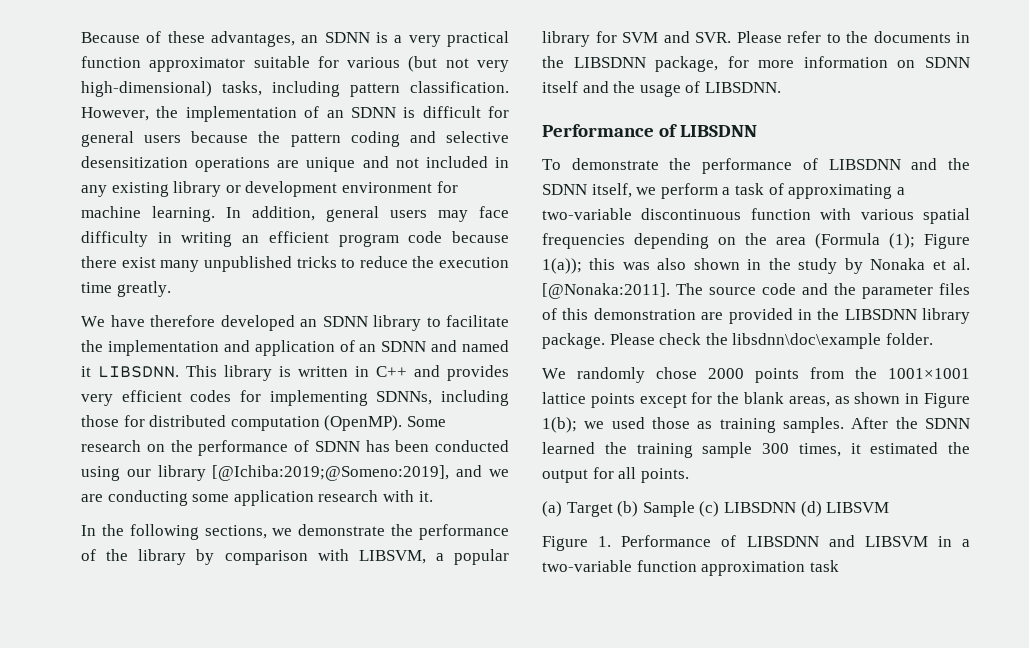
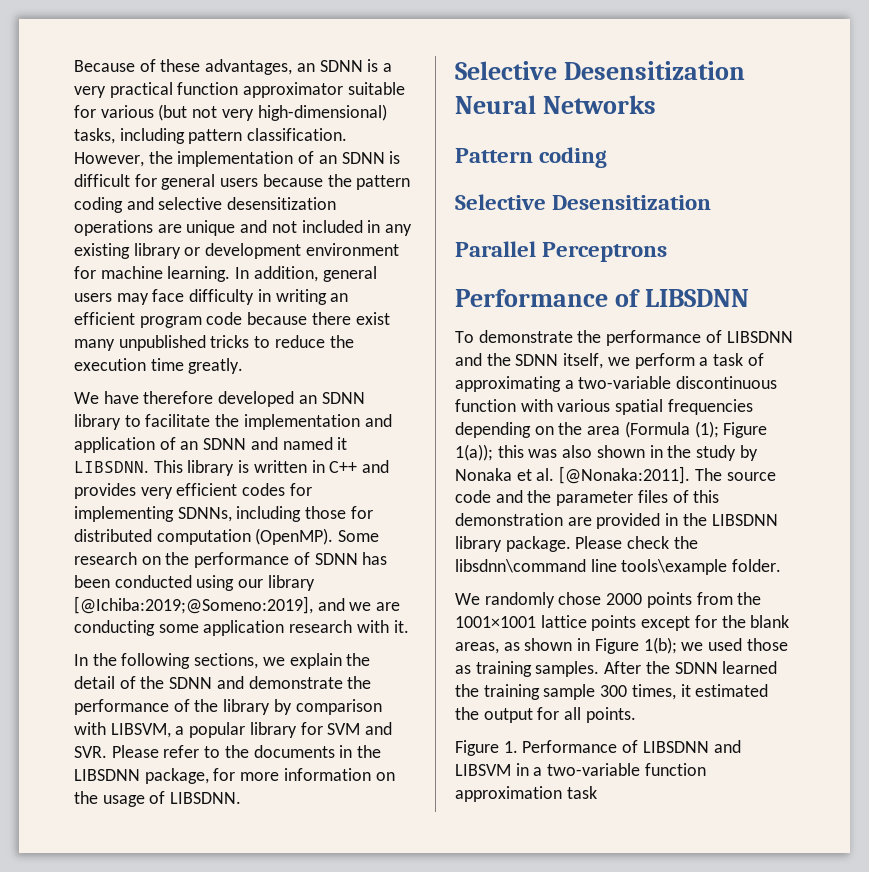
- In the following sections, we demonstrate the performance of the library by comparison with LIBSVM, a popular library for SVM and SVR. Please refer to the documents in the LIBSDNN package, for more information on SDNN itself and the usage of LIBSDNN.
+ In the following sections, we explain the detail of the SDNN and demonstrate the performance of the library by comparison with LIBSVM, a popular library for SVM and SVR. Please refer to the documents in the LIBSDNN package, for more information on the usage of LIBSDNN.
+ Selective Desensitization Neural Networks
+ Pattern coding
+ Selective Desensitization
+ Parallel Perceptrons
- Please check the libsdnn\doc\example folder.
+ Please check the libsdnn\command line tools\example folder.
- (a) Target (b) Sample (c) LIBSDNN (d) LIBSVM

